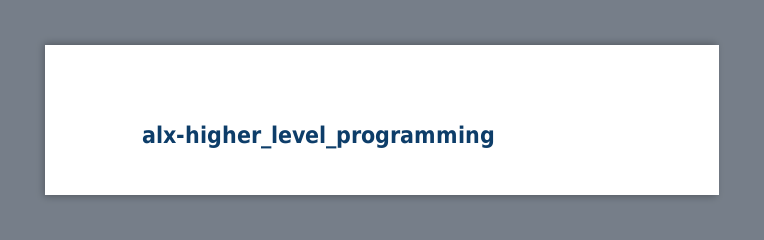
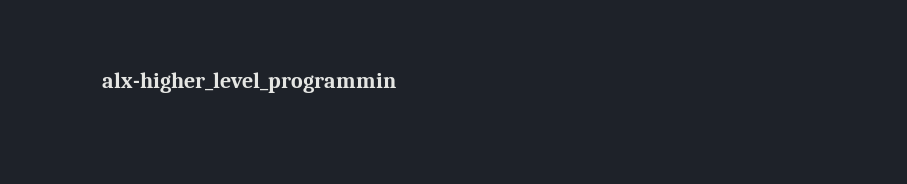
- alx-higher_level_programming
+ alx-higher_level_programmin

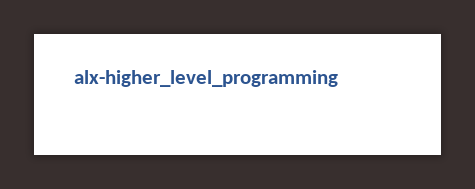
- alx-higher_level_programmin
+ alx-higher_level_programming

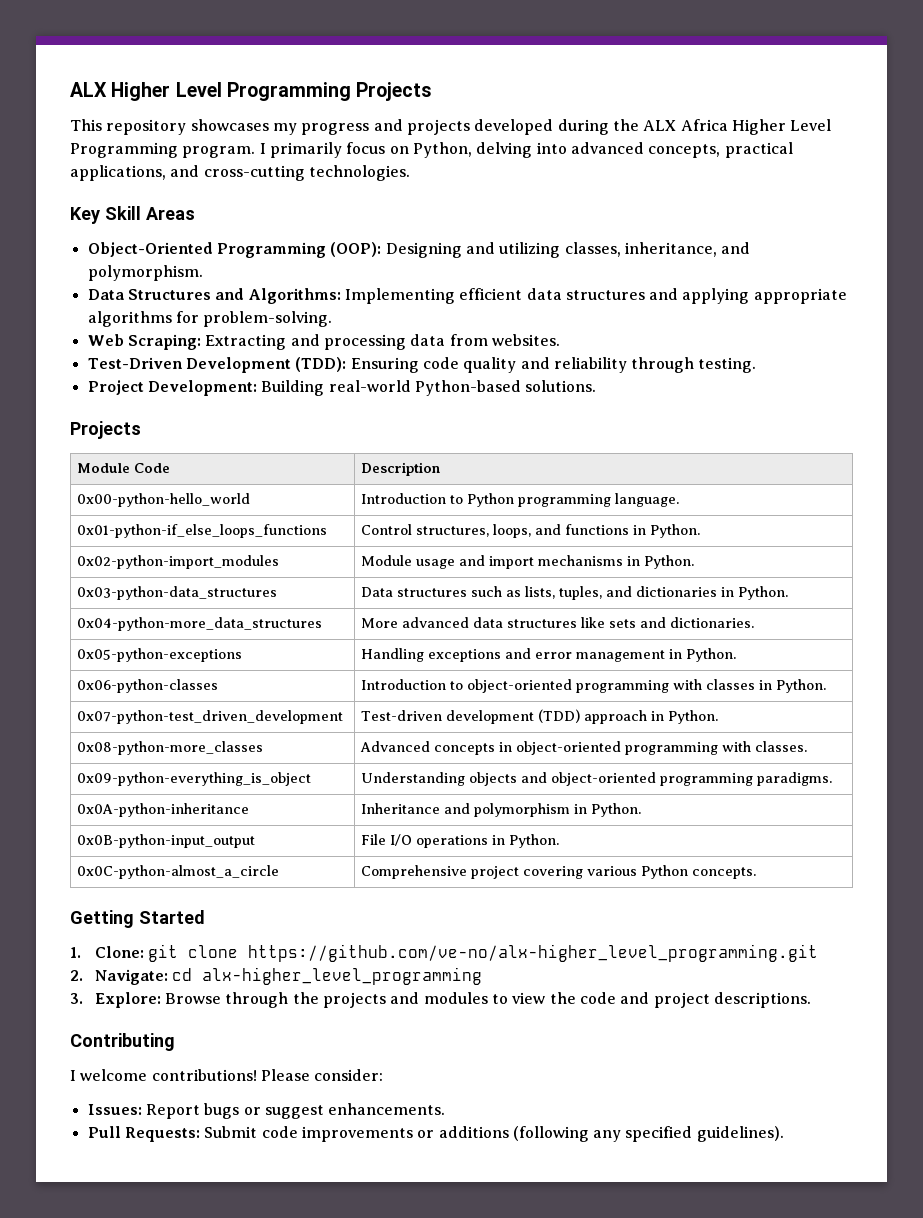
- alx-higher_level_programming
+ ALX Higher Level Programming Projects
+ This repository showcases my progress and projects developed during the ALX Africa Higher Level Programming program. I primarily focus on Python, delving into advanced concepts, practical applications, and cross-cutting technologies.
+ Key Skill Areas
+ Object-Oriented Programming (OOP): Designing and utilizing classes, inheritance, and polymorphism.
+ Data Structures and Algorithms: Implementing efficient data structures and applying appropriate algorithms for problem-solving.
+ Web Scraping: Extracting and processing data from websites.
+ Test-Driven Development (TDD): Ensuring code quality and reliability through testing.
+ Project Development: Building real-world Python-based solutions.
+ Projects
+ Module Code | Description
+ 0x00-python-hello_world | Introduction to Python programming language.
+ 0x01-python-if_else_loops_functions | Control structures, loops, and functions in Python.
+ 0x02-python-import_modules | Module usage and import mechanisms in Python.
+ 0x03-python-data_structures | Data structures such as lists, tuples, and dictionaries in Python.
+ 0x04-python-more_data_structures | More advanced data structures like sets and dictionaries.
+ 0x05-python-exceptions | Handling exceptions and error management in Python.
+ 0x06-python-classes | Introduction to object-oriented programming with classes in Python.
+ 0x07-python-test_driven_development | Test-driven development (TDD) approach in Python.
+ 0x08-python-more_classes | Advanced concepts in object-oriented programming with classes.
+ 0x09-python-everything_is_object | Understanding objects and object-oriented programming paradigms.
+ 0x0A-python-inheritance | Inheritance and polymorphism in Python.
+ 0x0B-python-input_output | File I/O operations in Python.
+ 0x0C-python-almost_a_circle | Comprehensive project covering various Python concepts.
+ Getting Started
+ 1. Clone: git clone https://github.com/ve-no/alx-higher_level_programming.git
+ 2. Navigate: cd alx-higher_level_programming
+ 3. Explore: Browse through the projects and modules to view the code and project descriptions.
+ Contributing
+ I welcome contributions! Please consider:
+ Issues: Report bugs or suggest enhancements.
+ Pull Requests: Submit code improvements or additions (following any specified guidelines).

